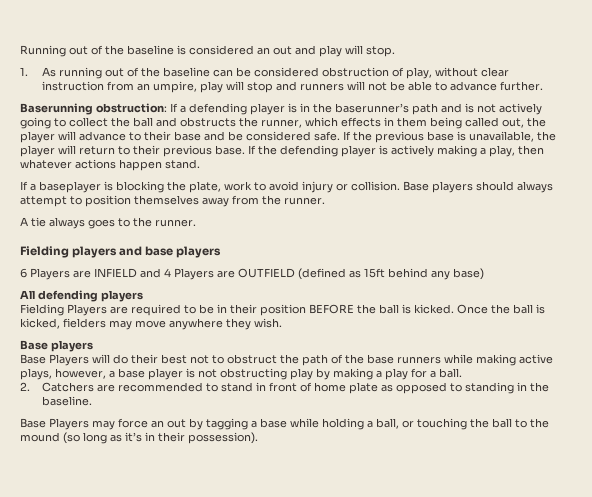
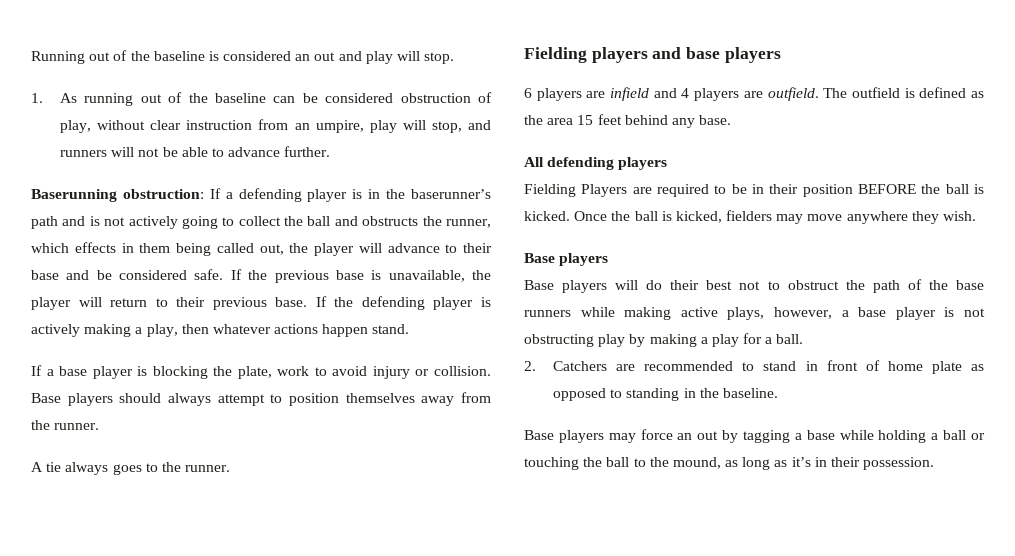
- 1. As running out of the baseline can be considered obstruction of play, without clear instruction from an umpire, play will stop and runners will not be able to advance further.
+ 1. As running out of the baseline can be considered obstruction of play, without clear instruction from an umpire, play will stop, and runners will not be able to advance further.
- If a baseplayer is blocking the plate, work to avoid injury or collision.
+ If a base player is blocking the plate, work to avoid injury or collision.
- 6 Players are INFIELD and 4 Players are OUTFIELD (defined as 15ft behind any base)
+ 6 players are infield and 4 players are outfield. The outfield is defined as the area 15 feet behind any base.
- Base Players will do their best not to obstruct the path of the base runners while making active plays, however, a base player is not obstructing play by making a play for a ball.
+ Base players will do their best not to obstruct the path of the base runners while making active plays, however, a base player is not obstructing play by making a play for a ball.
- Base Players may force an out by tagging a base while holding a ball, or touching the ball to the mound (so long as it’s in their possession).
+ Base players may force an out by tagging a base while holding a ball or touching the ball to the mound, as long as it’s in their possession.

